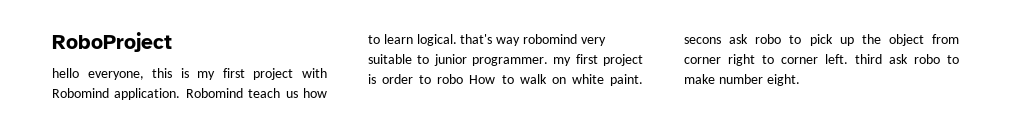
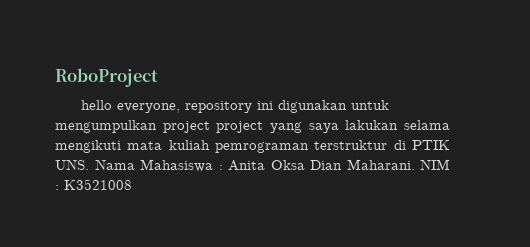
- hello everyone, this is my first project with Robomind application. Robomind teach us how to learn logical. that's way robomind very suitable to junior programmer. my first project is order to robo How to walk on white paint. secons ask robo to pick up the object from corner right to corner left. third ask robo to make number eight.
+ hello everyone, repository ini digunakan untuk mengumpulkan project project yang saya lakukan selama mengikuti mata kuliah pemrograman terstruktur di PTIK UNS. Nama Mahasiswa : Anita Oksa Dian Maharani. NIM : K3521008

